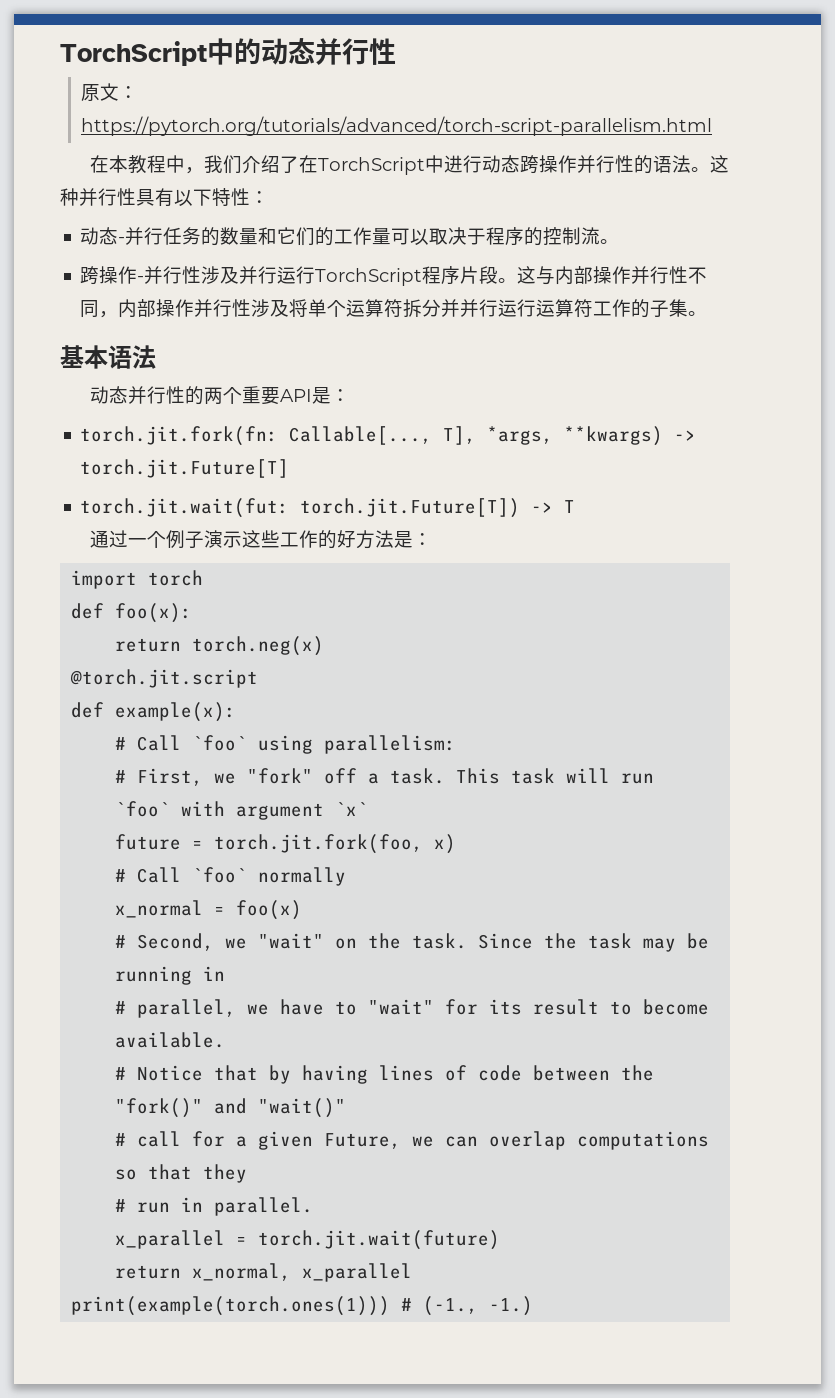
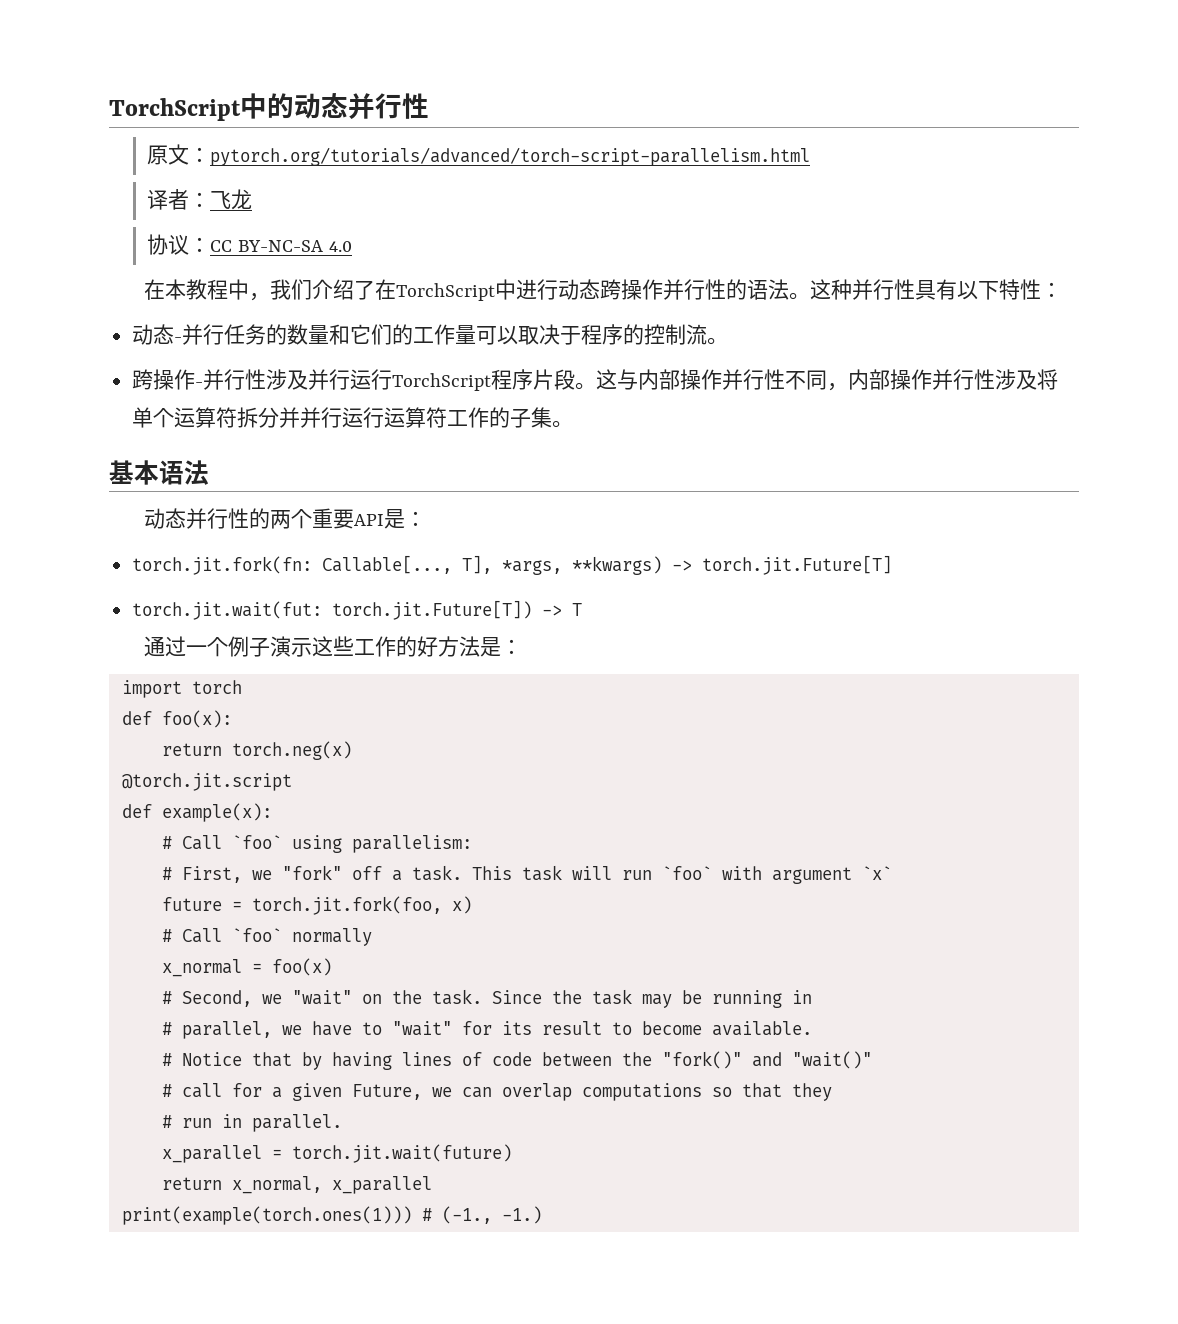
- 原文：https://pytorch.org/tutorials/advanced/torch-script-parallelism.html
+ 原文：pytorch.org/tutorials/advanced/torch-script-parallelism.html
+ 译者：飞龙
+ 协议：CC BY-NC-SA 4.0

